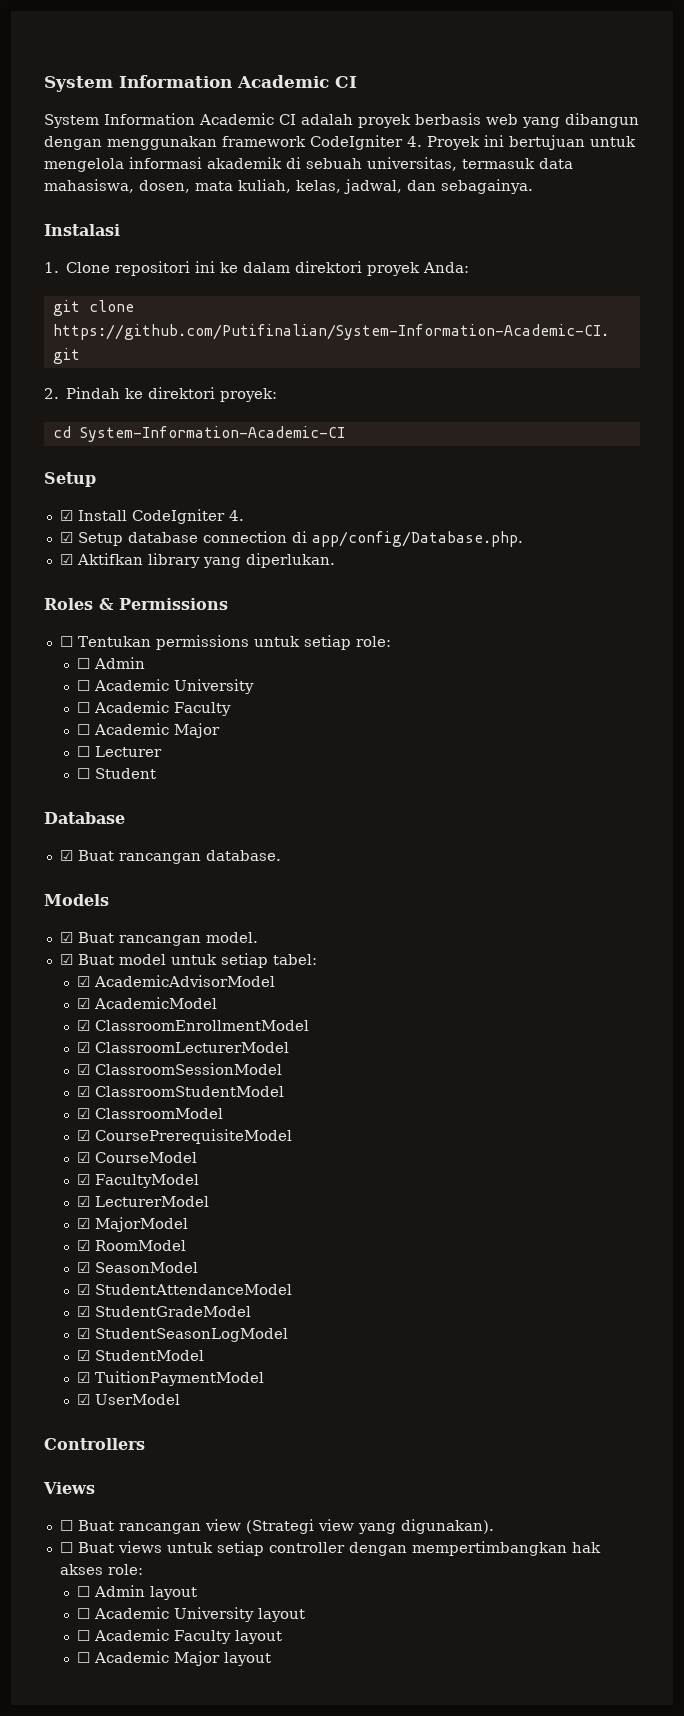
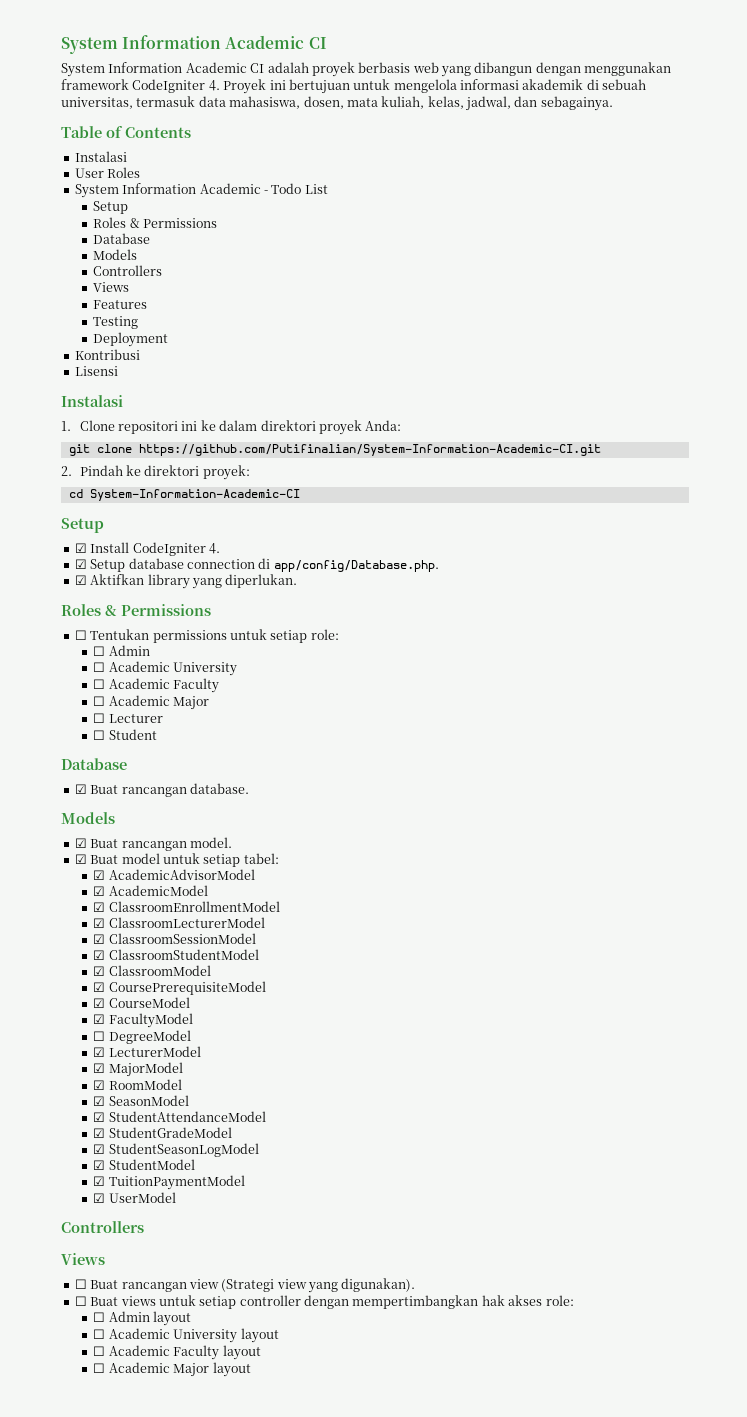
+ Table of Contents
+ Instalasi
+ User Roles
+ System Information Academic - Todo List
+ Setup
+ Roles & Permissions
+ Database
+ Models
+ Controllers
+ Views
+ Features
+ Testing
+ Deployment
+ Kontribusi
+ Lisensi
+ ☐ DegreeModel

